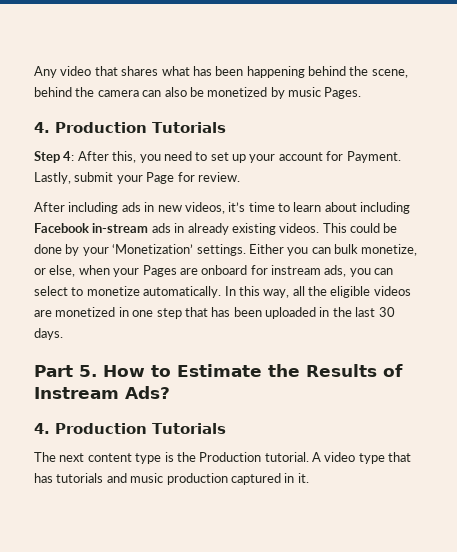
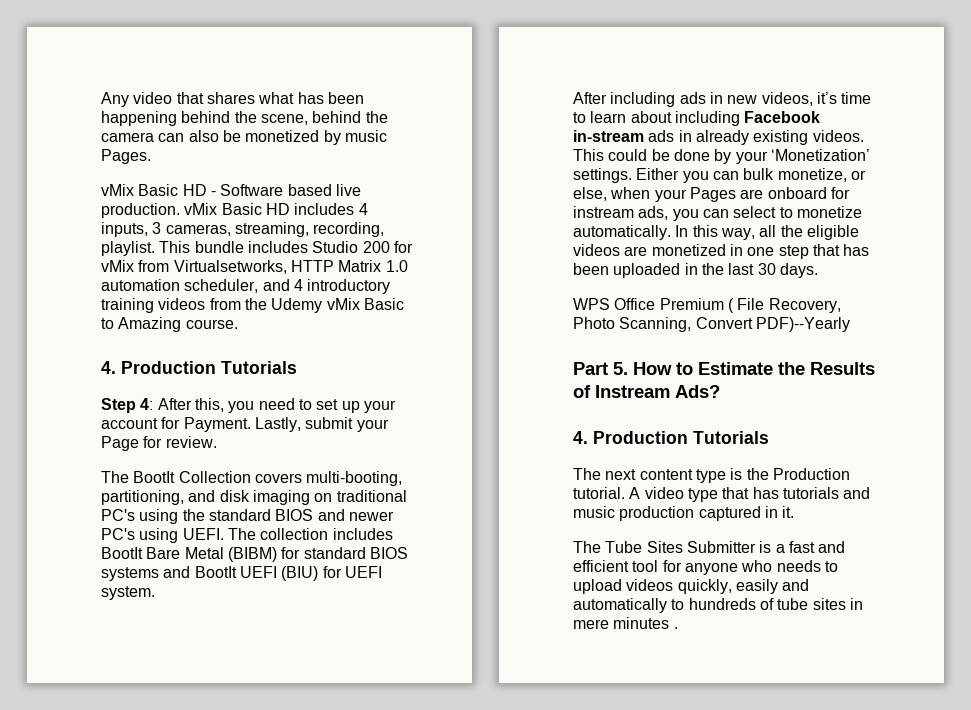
+ vMix Basic HD - Software based live production. vMix Basic HD includes 4 inputs, 3 cameras, streaming, recording, playlist. This bundle includes Studio 200 for vMix from Virtualsetworks, HTTP Matrix 1.0 automation scheduler, and 4 introductory training videos from the Udemy vMix Basic to Amazing course.
+ The BootIt Collection covers multi-booting, partitioning, and disk imaging on traditional PC's using the standard BIOS and newer PC's using UEFI. The collection includes BootIt Bare Metal (BIBM) for standard BIOS systems and BootIt UEFI (BIU) for UEFI system.
+ WPS Office Premium ( File Recovery, Photo Scanning, Convert PDF)--Yearly
+ The Tube Sites Submitter is a fast and efficient tool for anyone who needs to upload videos quickly, easily and automatically to hundreds of tube sites in mere minutes .

